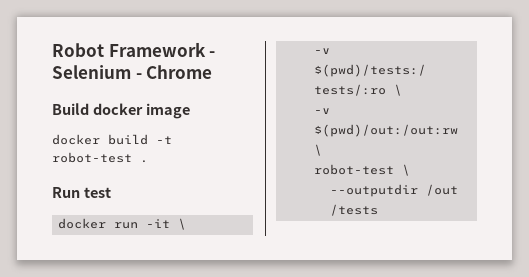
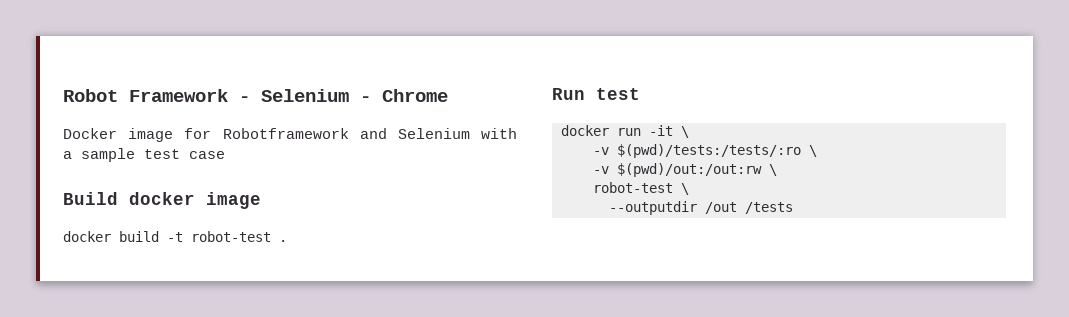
+ Docker image for Robotframework and Selenium with a sample test case

